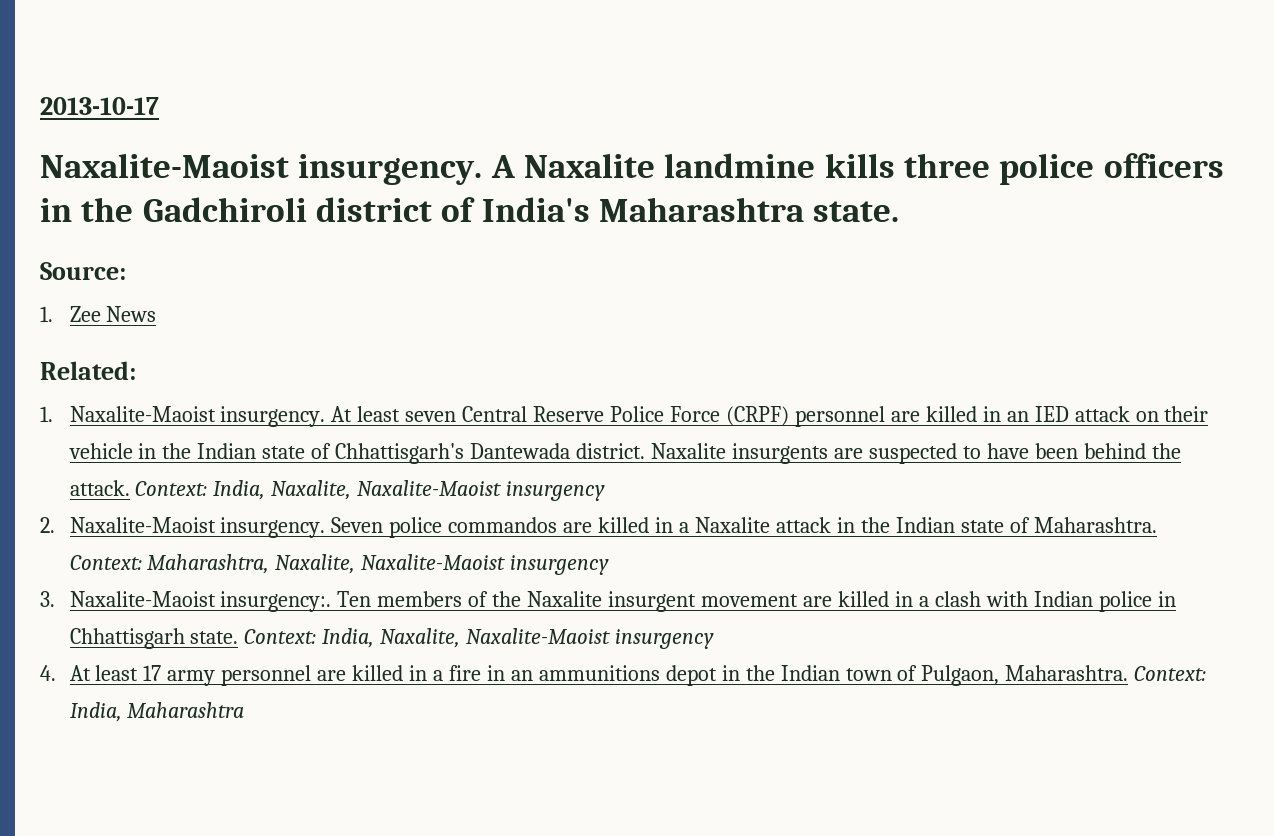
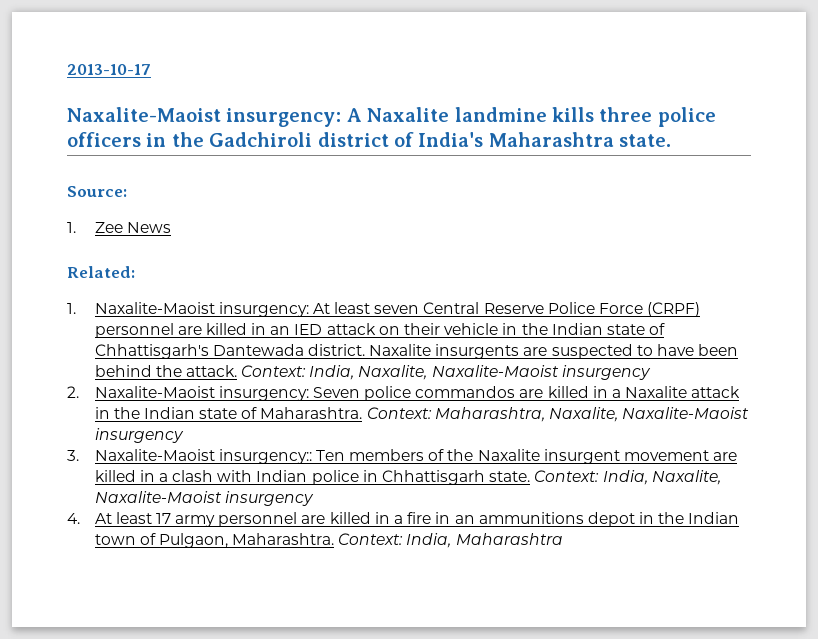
- Naxalite-Maoist insurgency. A Naxalite landmine kills three police officers in the Gadchiroli district of India's Maharashtra state.
+ Naxalite-Maoist insurgency: A Naxalite landmine kills three police officers in the Gadchiroli district of India's Maharashtra state.
- 1. Naxalite-Maoist insurgency. At least seven Central Reserve Police Force (CRPF) personnel are killed in an IED attack on their vehicle in the Indian state of Chhattisgarh's Dantewada district.
+ 1. Naxalite-Maoist insurgency: At least seven Central Reserve Police Force (CRPF) personnel are killed in an IED attack on their vehicle in the Indian state of Chhattisgarh's Dantewada district.
- 2. Naxalite-Maoist insurgency. Seven police commandos are killed in a Naxalite attack in the Indian state of Maharashtra.
+ 2. Naxalite-Maoist insurgency: Seven police commandos are killed in a Naxalite attack in the Indian state of Maharashtra.
- 3. Naxalite-Maoist insurgency:. Ten members of the Naxalite insurgent movement are killed in a clash with Indian police in Chhattisgarh state.
+ 3. Naxalite-Maoist insurgency:: Ten members of the Naxalite insurgent movement are killed in a clash with Indian police in Chhattisgarh state.

